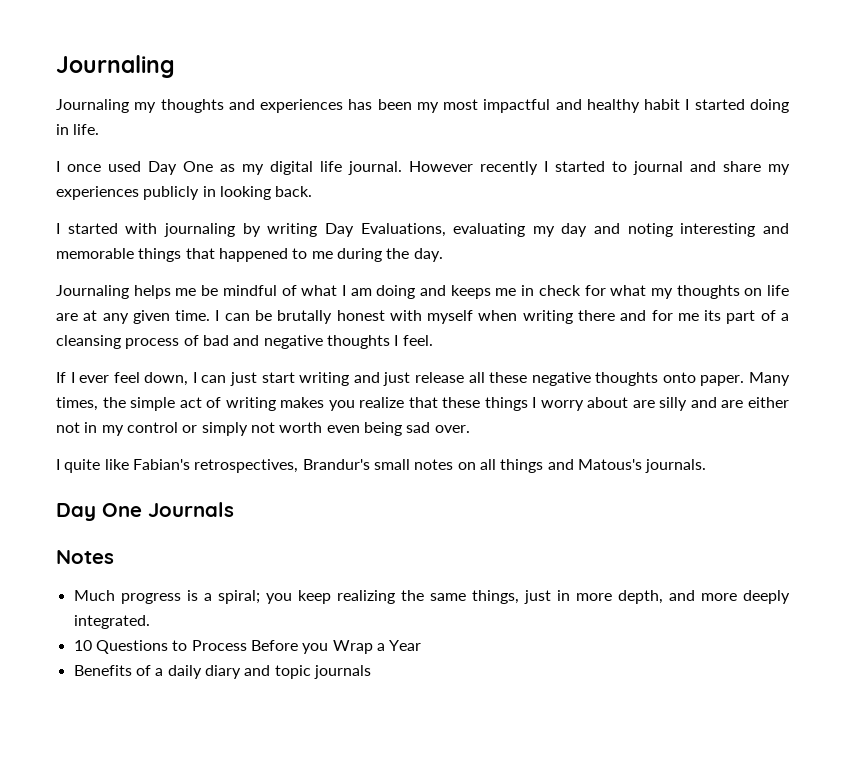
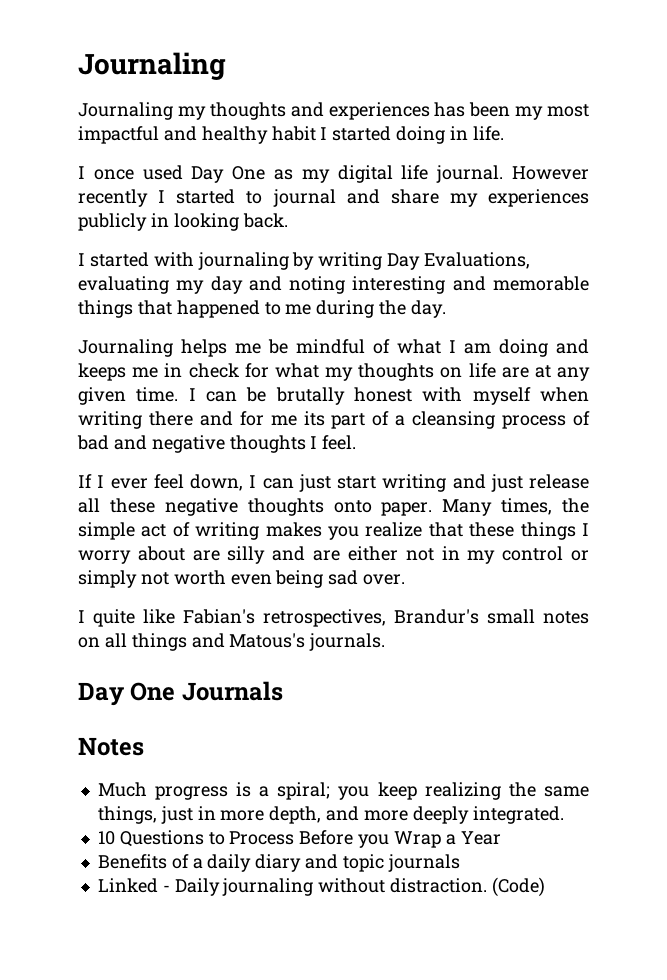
+ Linked - Daily journaling without distraction. (Code)

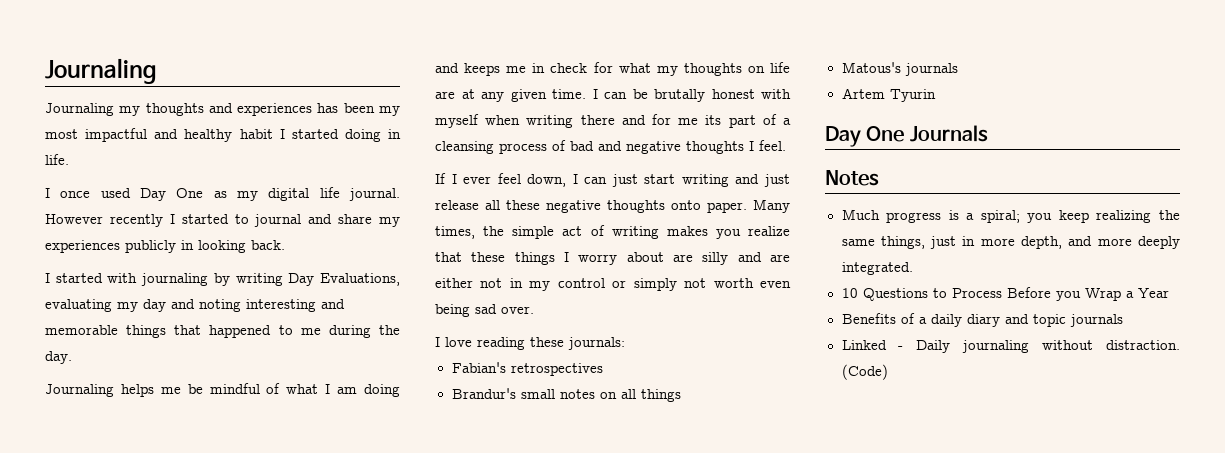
- I quite like Fabian's retrospectives, Brandur's small notes on all things and Matous's journals.
+ I love reading these journals:
+ Fabian's retrospectives
+ Brandur's small notes on all things
+ Matous's journals
+ Artem Tyurin

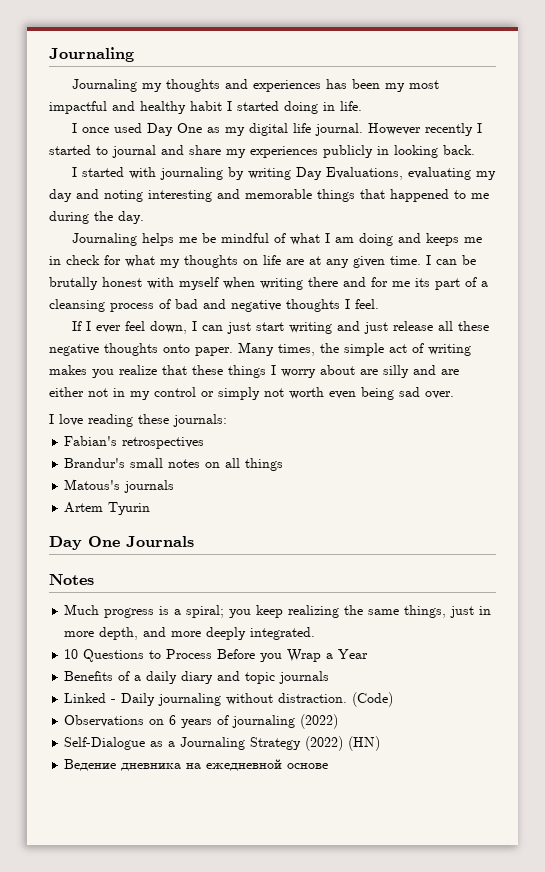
+ Observations on 6 years of journaling (2022)
+ Self-Dialogue as a Journaling Strategy (2022) (HN)
+ Ведение дневника на ежедневной основе

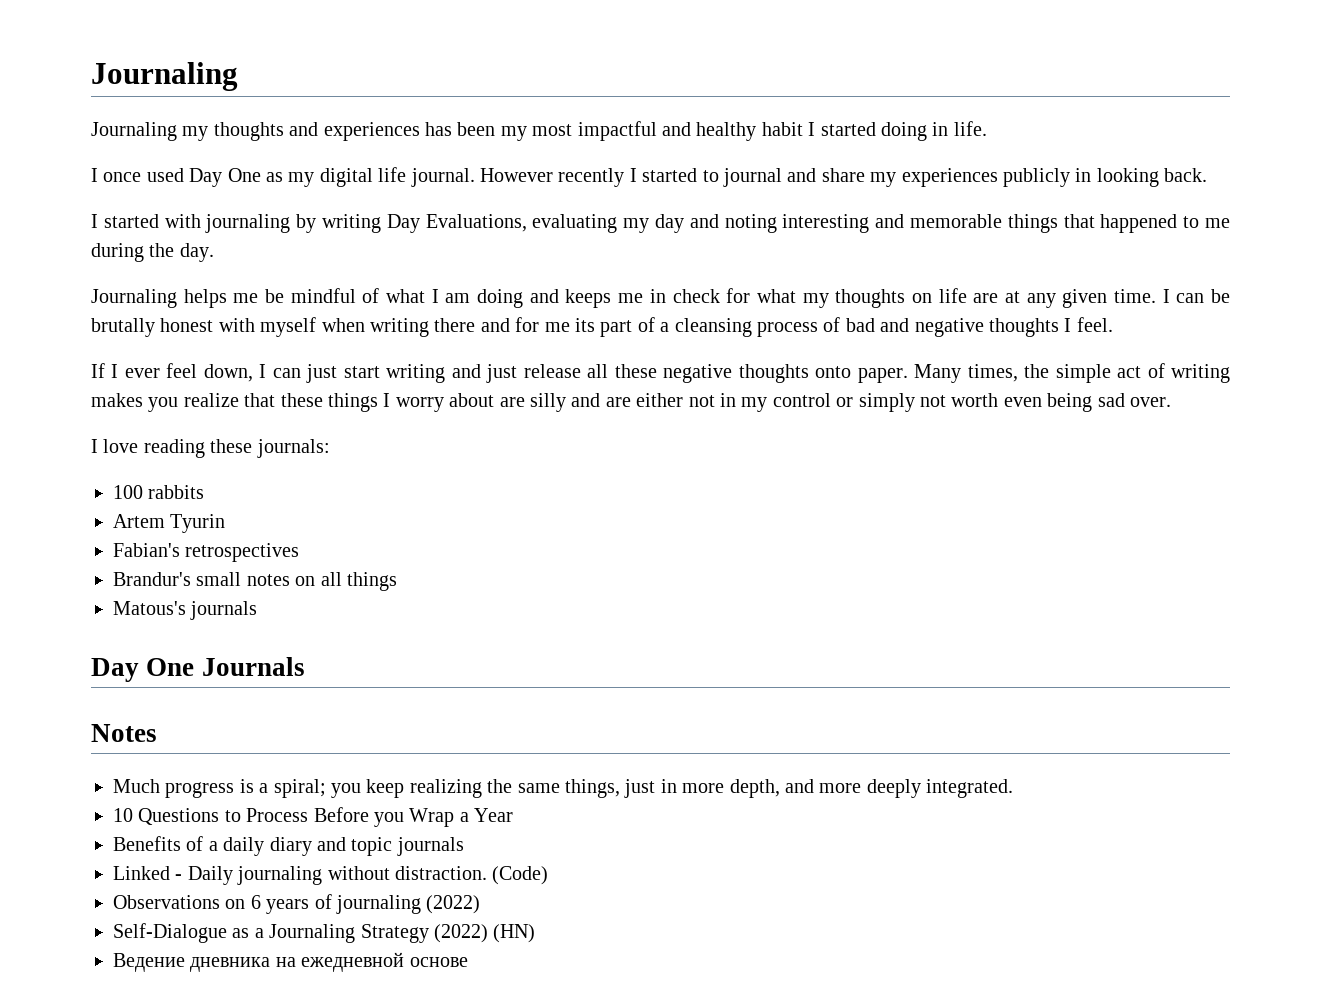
+ 100 rabbits
+ Artem Tyurin
- Artem Tyurin

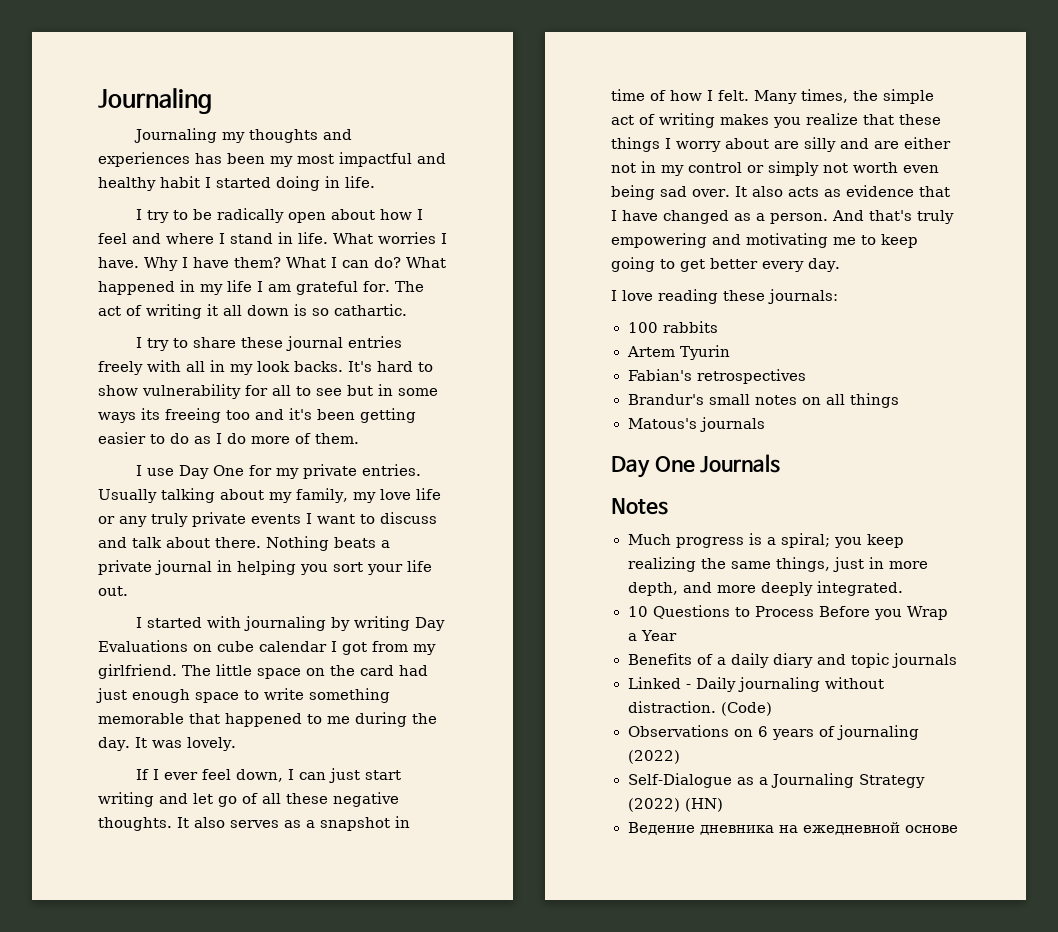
- I once used Day One as my digital life journal. However recently I started to journal and share my experiences publicly in looking back.
+ I try to be radically open about how I feel and where I stand in life. What worries I have. Why I have them? What I can do? What happened in my life I am grateful for. The act of writing it all down is so cathartic.
+ I try to share these journal entries freely with all in my look backs. It's hard to show vulnerability for all to see but in some ways its freeing too and it's been getting easier to do as I do more of them.
+ I use Day One for my private entries. Usually talking about my family, my love life or any truly private events I want to discuss and talk about there. Nothing beats a private journal in helping you sort your life out.
- I started with journaling by writing Day Evaluations, evaluating my day and noting interesting and memorable things that happened to me during the day.
- Journaling helps me be mindful of what I am doing and keeps me in check for what my thoughts on life are at any given time. I can be brutally honest with myself when writing there and for me its part of a cleansing process of bad and negative thoughts I feel.
+ I started with journaling by writing Day Evaluations on cube calendar I got from my girlfriend. The little space on the card had just enough space to write something memorable that happened to me during the day. It was lovely.
- If I ever feel down, I can just start writing and just release all these negative thoughts onto paper.
+ If I ever feel down, I can just start writing and let go of all these negative thoughts. It also serves as a snapshot in time of how I felt.
+ It also acts as evidence that I have changed as a person. And that's truly empowering and motivating me to keep going to get better every day.

